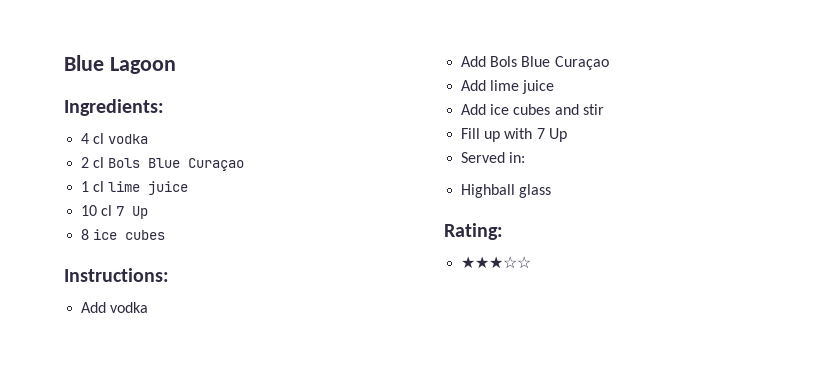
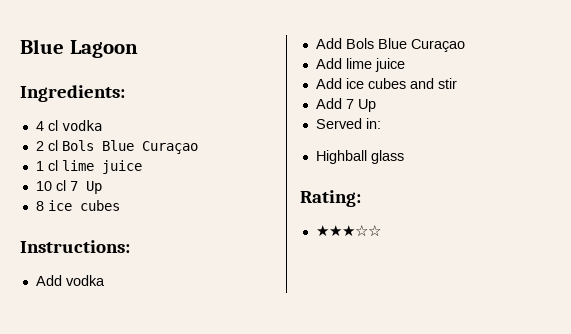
- Fill up with 7 Up
+ Add 7 Up

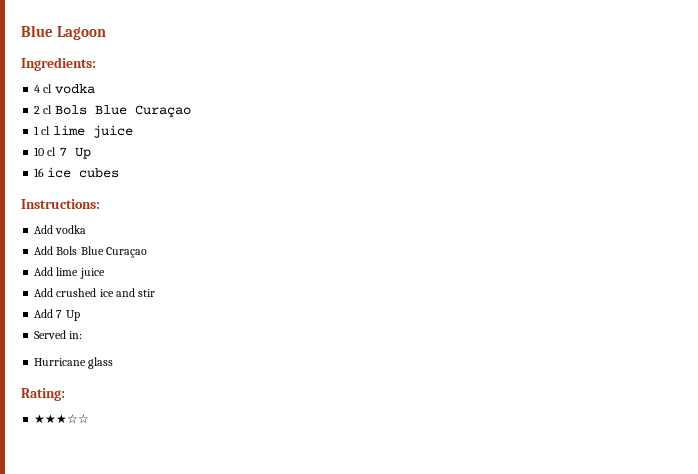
- 8 ice cubes
+ 16 ice cubes
- Add ice cubes and stir
+ Add crushed ice and stir
- Highball glass
+ Hurricane glass

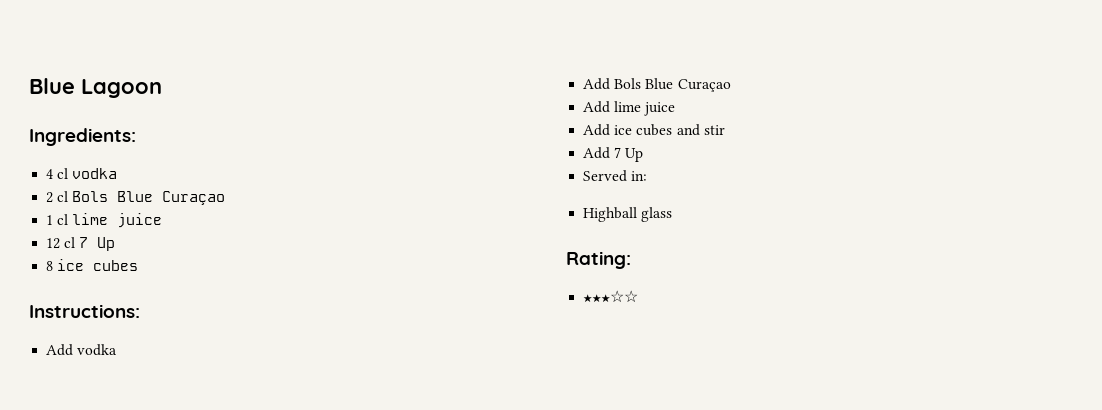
- 10 cl 7 Up
+ 12 cl 7 Up
- 16 ice cubes
+ 8 ice cubes
- Add crushed ice and stir
+ Add ice cubes and stir
- Hurricane glass
+ Highball glass

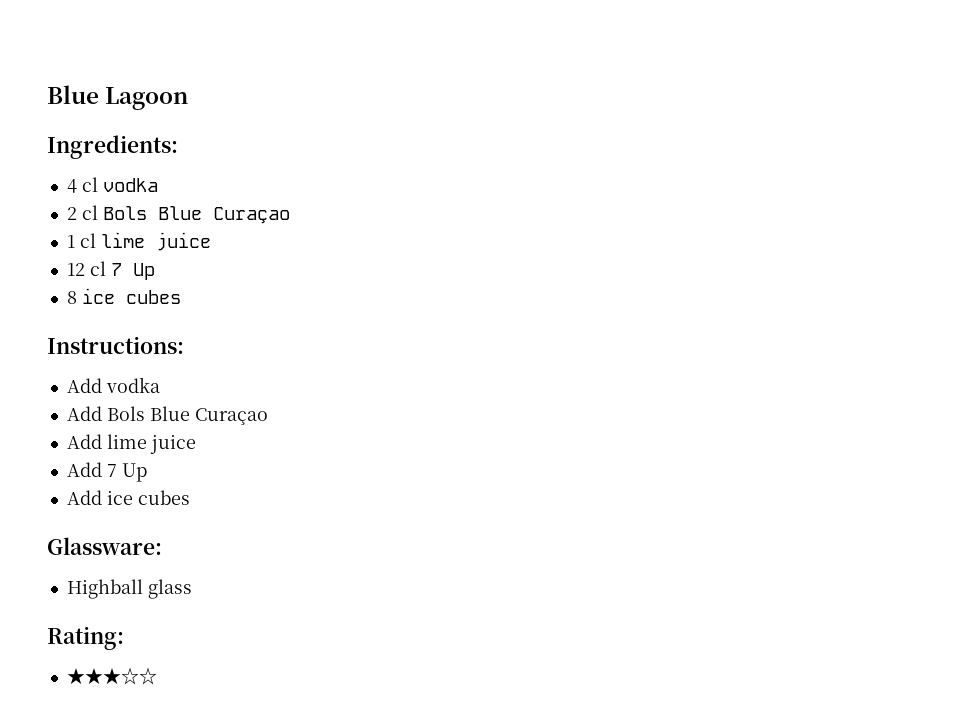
- Add ice cubes and stir
- Served in:
+ Add ice cubes
+ Glassware:

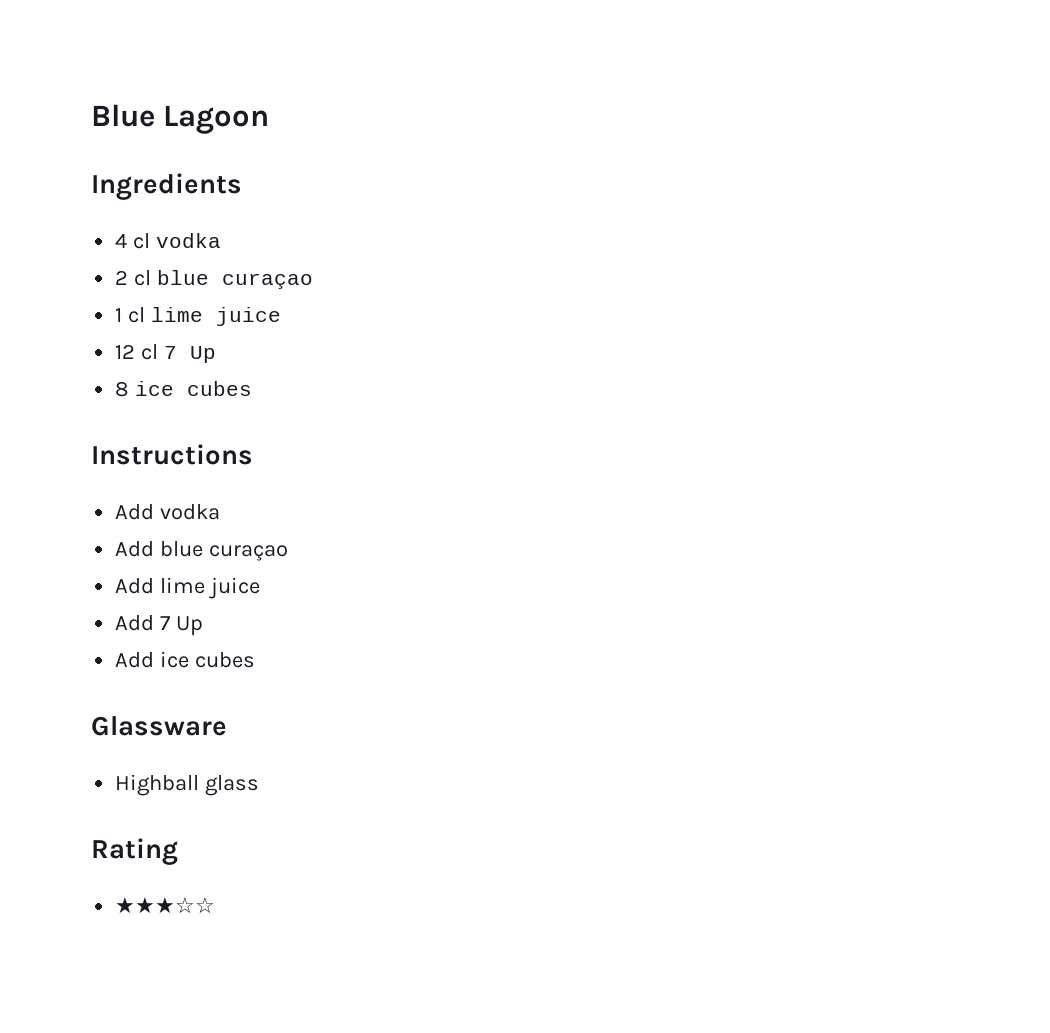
- Ingredients:
+ Ingredients
- 2 cl Bols Blue Curaçao
+ 2 cl blue curaçao
- Instructions:
+ Instructions
- Add Bols Blue Curaçao
+ Add blue curaçao
- Glassware:
+ Glassware
- Rating:
+ Rating

